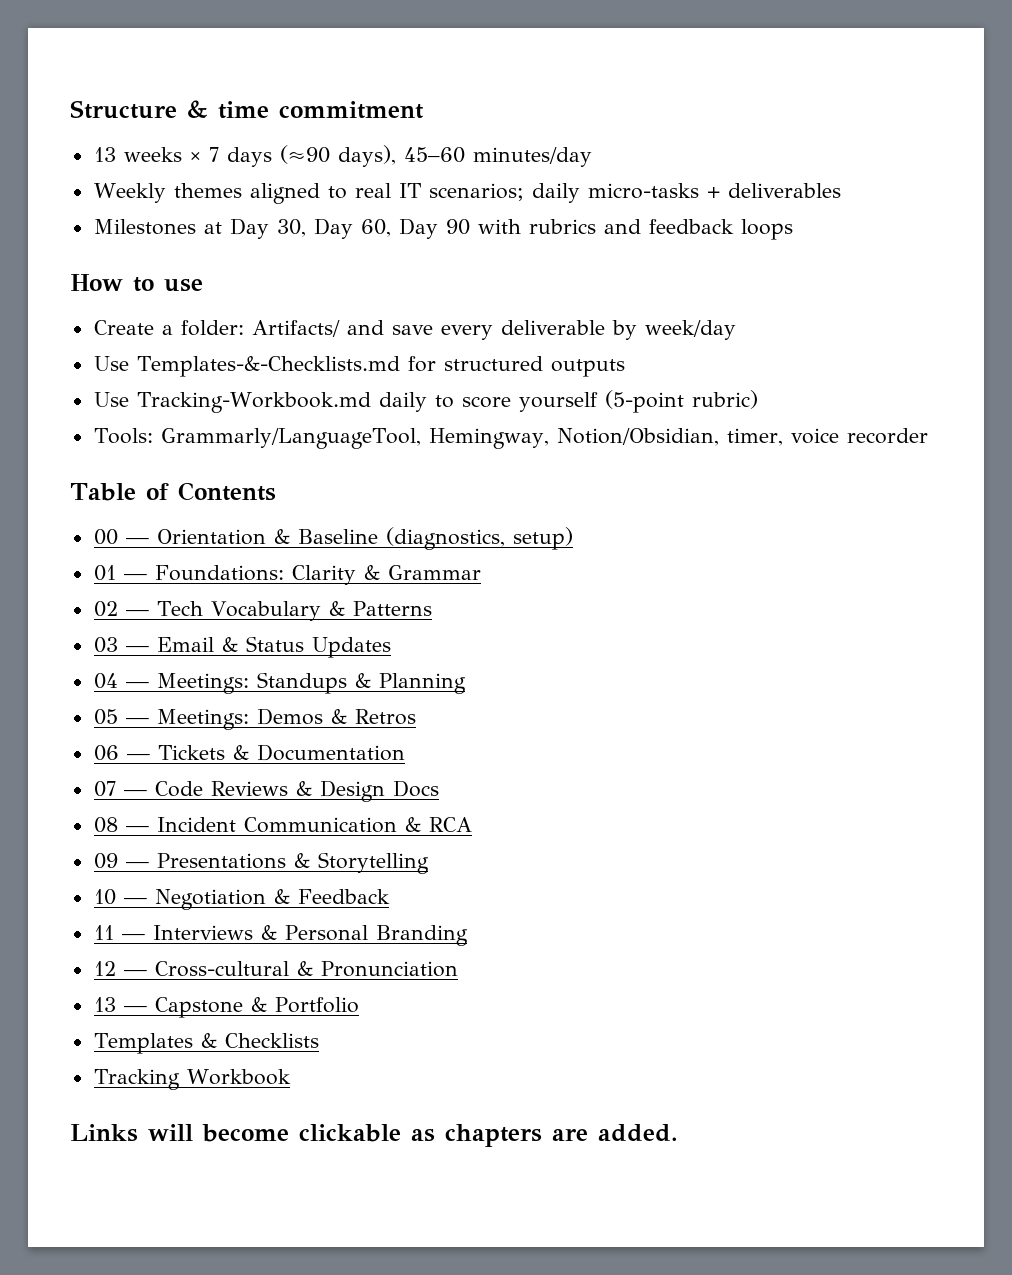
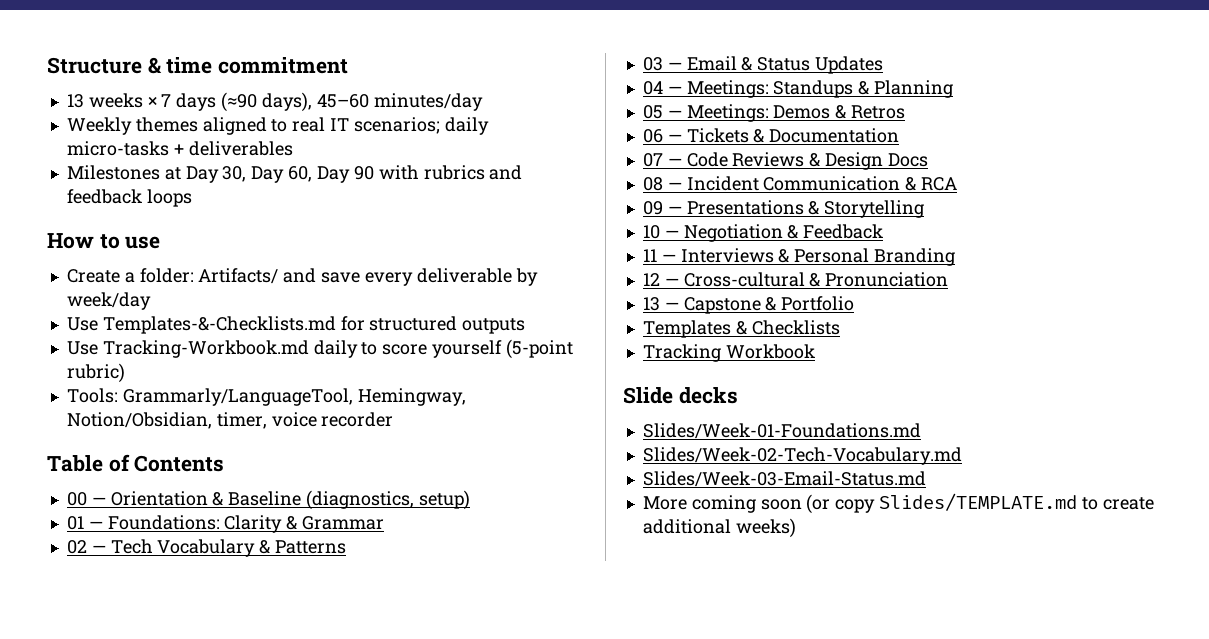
- Links will become clickable as chapters are added.
+ Slide decks
+ Slides/Week-01-Foundations.md
+ Slides/Week-02-Tech-Vocabulary.md
+ Slides/Week-03-Email-Status.md
+ More coming soon (or copy Slides/TEMPLATE.md to create additional weeks)

